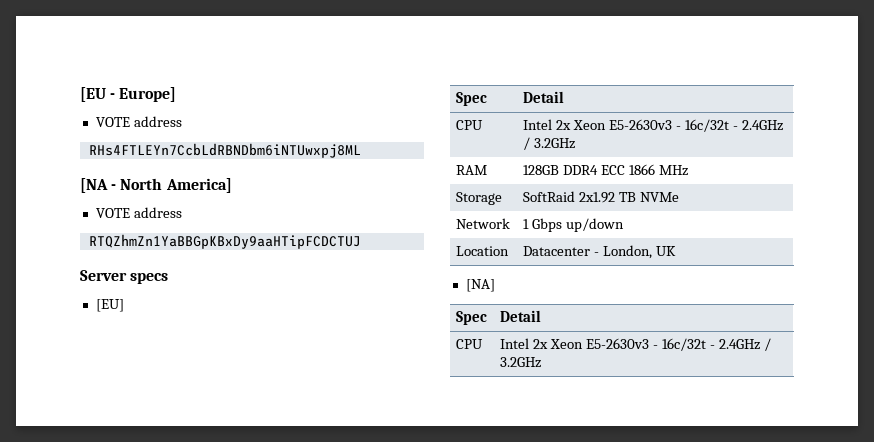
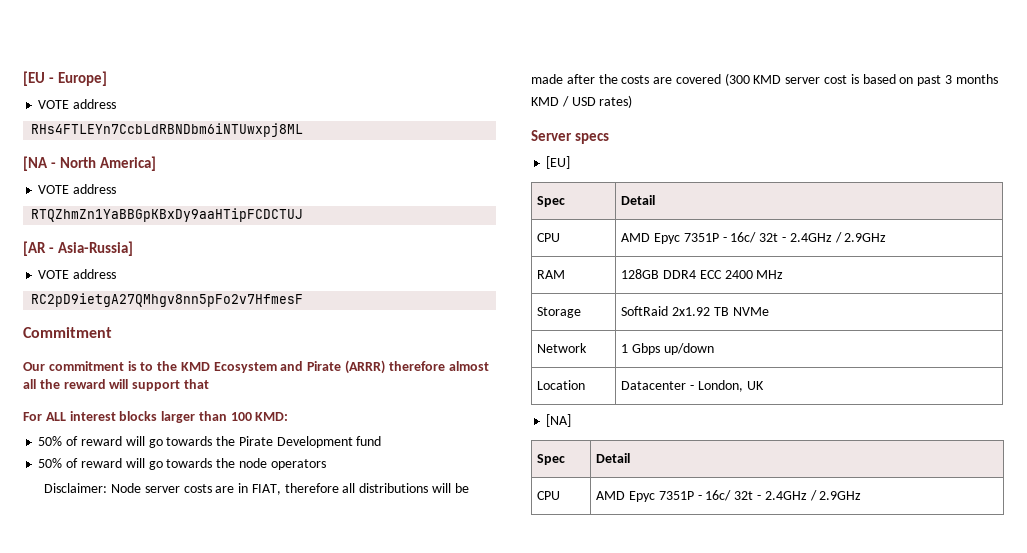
+ [AR - Asia-Russia]
+ VOTE address
+ RC2pD9ietgA27QMhgv8nn5pFo2v7HfmesF
+ Commitment
+ Our commitment is to the KMD Ecosystem and Pirate (ARRR) therefore almost all the reward will support that
+ For ALL interest blocks larger than 100 KMD:
+ 50% of reward will go towards the Pirate Development fund
+ 50% of reward will go towards the node operators
+ Disclaimer: Node server costs are in FIAT, therefore all distributions will be made after the costs are covered (300 KMD server cost is based on past 3 months KMD / USD rates)
  [EU]
  Spec | Detail
- CPU | Intel 2x Xeon E5-2630v3 - 16c/32t - 2.4GHz / 3.2GHz
+ CPU | AMD Epyc 7351P - 16c/ 32t - 2.4GHz / 2.9GHz
- RAM | 128GB DDR4 ECC 1866 MHz
+ RAM | 128GB DDR4 ECC 2400 MHz
  [NA]
  Spec | Detail
- CPU | Intel 2x Xeon E5-2630v3 - 16c/32t - 2.4GHz / 3.2GHz
+ CPU | AMD Epyc 7351P - 16c/ 32t - 2.4GHz / 2.9GHz

